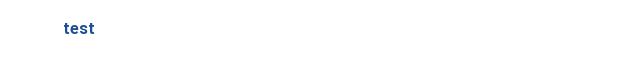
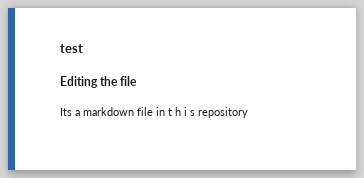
+ Editing the file
+ Its a markdown file in t h i s repository

